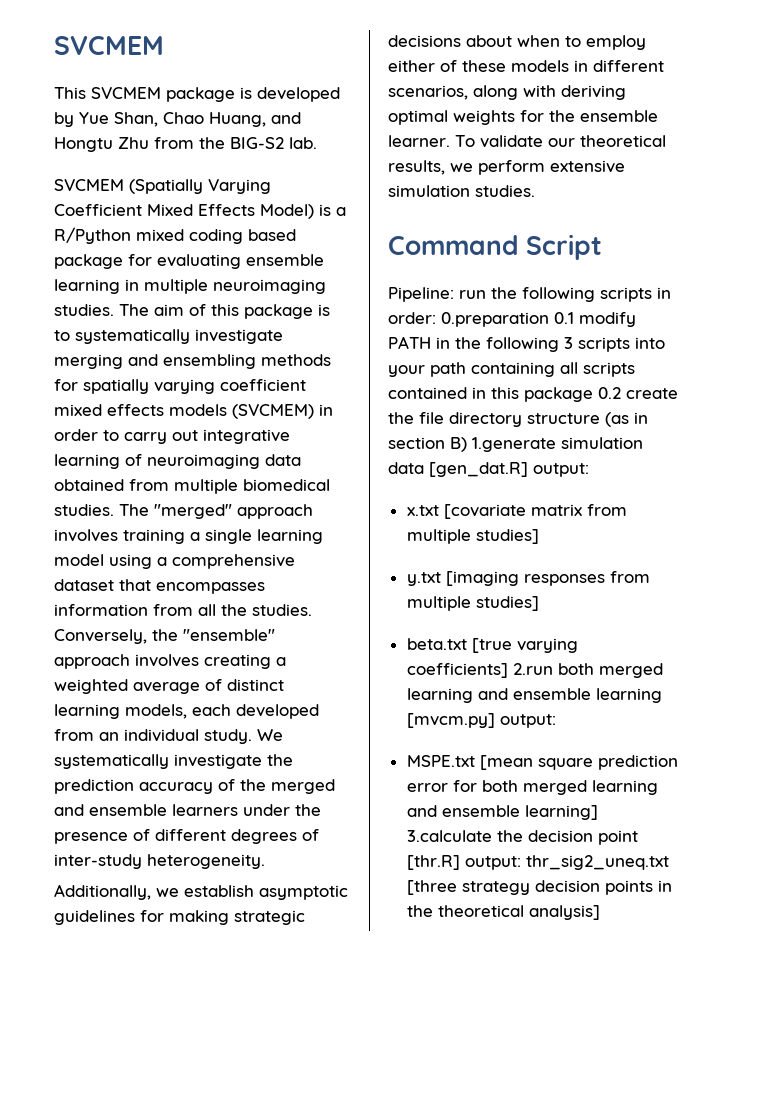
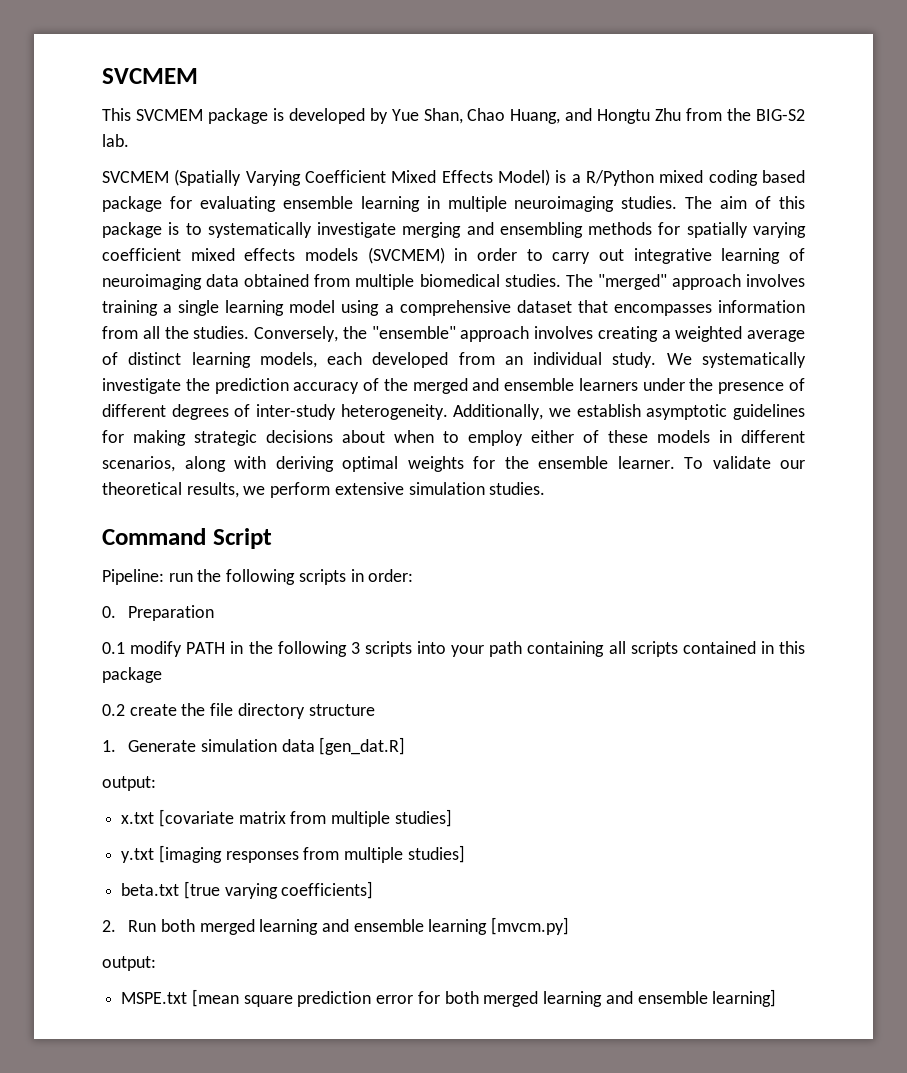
- We systematically investigate the prediction accuracy of the merged and ensemble learners under the presence of different degrees of inter-study heterogeneity.
- Additionally, we establish asymptotic guidelines for making strategic decisions about when to employ either of these models in different scenarios, along with deriving optimal weights for the ensemble learner.
+ We systematically investigate the prediction accuracy of the merged and ensemble learners under the presence of different degrees of inter-study heterogeneity. Additionally, we establish asymptotic guidelines for making strategic decisions about when to employ either of these models in different scenarios, along with deriving optimal weights for the ensemble learner.
- Pipeline: run the following scripts in order: 0.preparation 0.1 modify PATH in the following 3 scripts into your path containing all scripts contained in this package 0.2 create the file directory structure (as in section B) 1.generate simulation data [gen_dat.R] output:
+ Pipeline: run the following scripts in order:
+ 0. Preparation
+ 0.1 modify PATH in the following 3 scripts into your path containing all scripts contained in this package
+ 0.2 create the file directory structure
+ 1. Generate simulation data [gen_dat.R]
+ output:
- beta.txt [true varying coefficients] 2.run both merged learning and ensemble learning [mvcm.py] output:
+ beta.txt [true varying coefficients]
+ 2. Run both merged learning and ensemble learning [mvcm.py]
+ output:
- MSPE.txt [mean square prediction error for both merged learning and ensemble learning] 3.calculate the decision point [thr.R] output: thr_sig2_uneq.txt [three strategy decision points in the theoretical analysis]
+ MSPE.txt [mean square prediction error for both merged learning and ensemble learning]

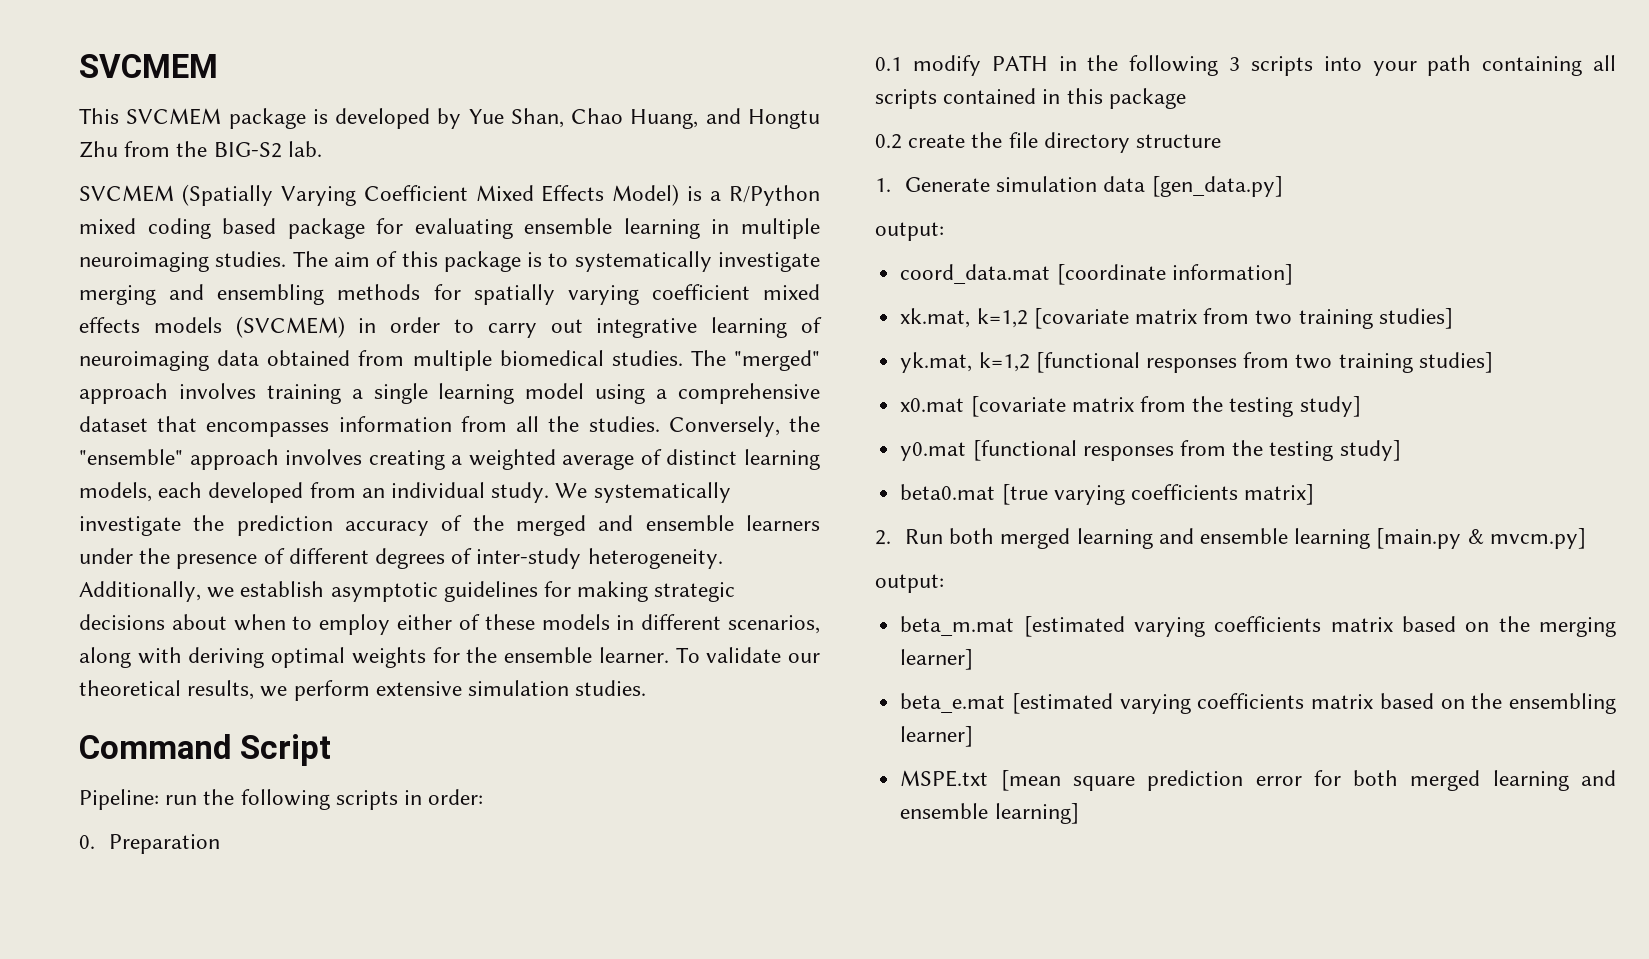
- 1. Generate simulation data [gen_dat.R]
+ 1. Generate simulation data [gen_data.py]
  output:
- x.txt [covariate matrix from multiple studies]
- y.txt [imaging responses from multiple studies]
- beta.txt [true varying coefficients]
+ coord_data.mat [coordinate information]
+ xk.mat, k=1,2 [covariate matrix from two training studies]
+ yk.mat, k=1,2 [functional responses from two training studies]
+ x0.mat [covariate matrix from the testing study]
+ y0.mat [functional responses from the testing study]
+ beta0.mat [true varying coefficients matrix]
- 2. Run both merged learning and ensemble learning [mvcm.py]
+ 2. Run both merged learning and ensemble learning [main.py & mvcm.py]
  output:
+ beta_m.mat [estimated varying coefficients matrix based on the merging learner]
+ beta_e.mat [estimated varying coefficients matrix based on the ensembling learner]

